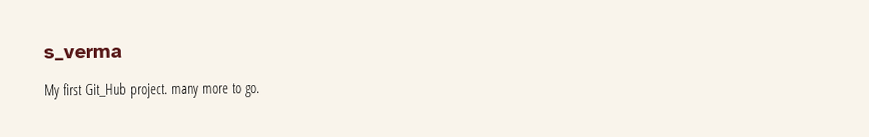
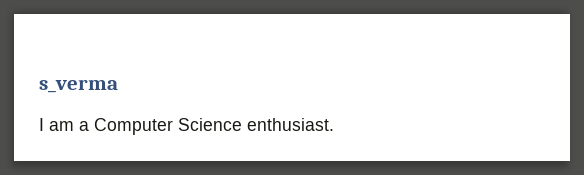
- My first Git_Hub project. many more to go.
+ I am a Computer Science enthusiast.

